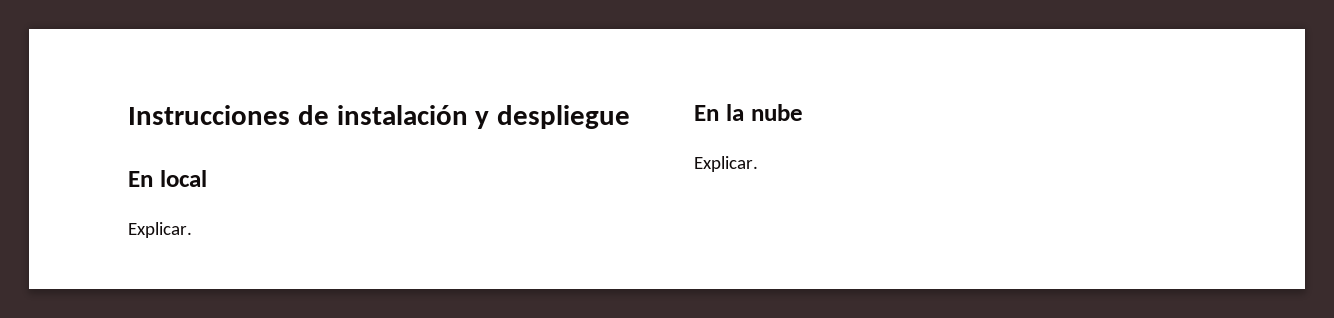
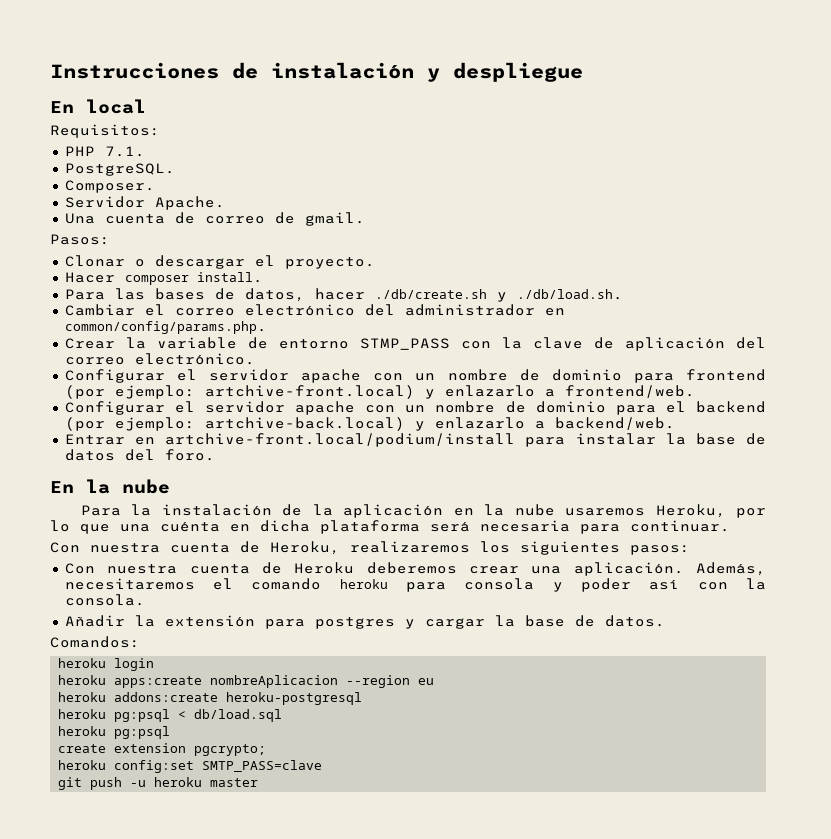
  En local
- Explicar.
+ Requisitos:
+ PHP 7.1.
+ PostgreSQL.
+ Composer.
+ Servidor Apache.
+ Una cuenta de correo de gmail.
+ Pasos:
+ Clonar o descargar el proyecto.
+ Hacer composer install.
+ Para las bases de datos, hacer ./db/create.sh y ./db/load.sh.
+ Cambiar el correo electrónico del administrador en common/config/params.php.
+ Crear la variable de entorno STMP_PASS con la clave de aplicación del correo electrónico.
+ Configurar el servidor apache con un nombre de dominio para frontend (por ejemplo: artchive-front.local) y enlazarlo a frontend/web.
+ Configurar el servidor apache con un nombre de dominio para el backend (por ejemplo: artchive-back.local) y enlazarlo a backend/web.
+ Entrar en artchive-front.local/podium/install para instalar la base de datos del foro.
  En la nube
- Explicar.
+ Para la instalación de la aplicación en la nube usaremos Heroku, por lo que una cuénta en dicha plataforma será necesaria para continuar.
+ Con nuestra cuenta de Heroku, realizaremos los siguientes pasos:
+ Con nuestra cuenta de Heroku deberemos crear una aplicación. Además, necesitaremos el comando heroku para consola y poder así con la consola.
+ Añadir la extensión para postgres y cargar la base de datos.
+ Comandos:
+ heroku login
+ heroku apps:create nombreAplicacion --region eu
+ heroku addons:create heroku-postgresql
+ heroku pg:psql < db/load.sql
+ heroku pg:psql
+ create extension pgcrypto;
+ heroku config:set SMTP_PASS=clave
+ git push -u heroku master

